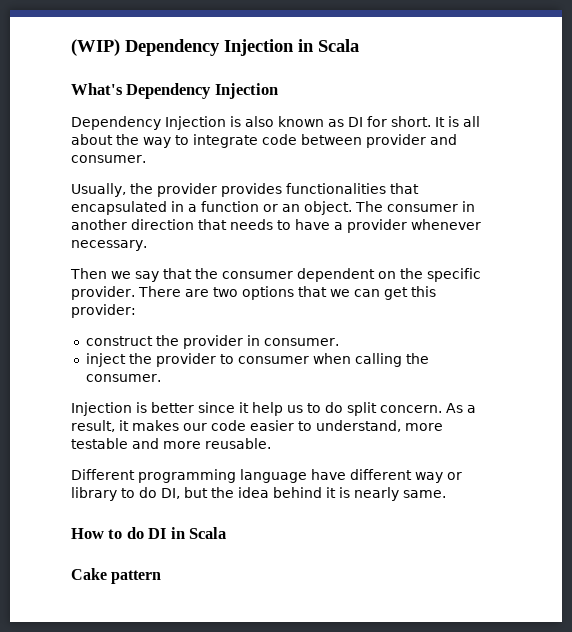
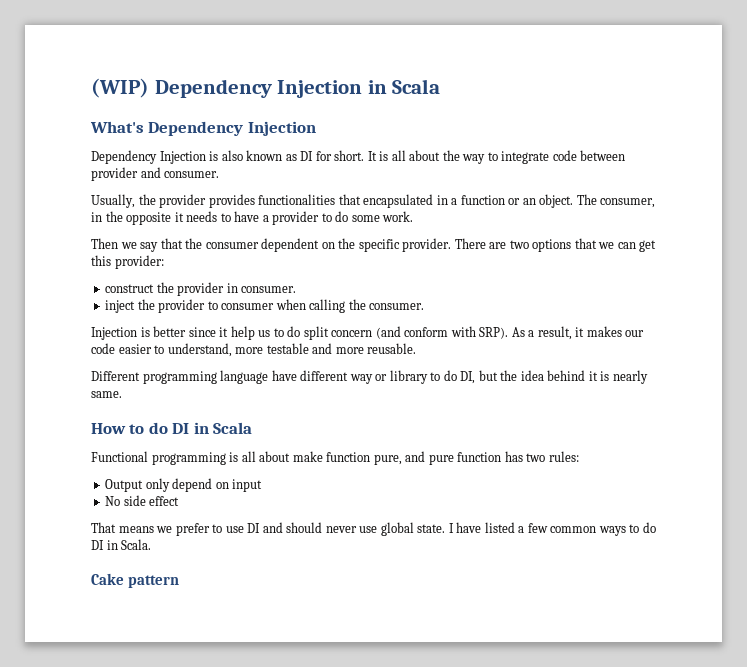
- The consumer in another direction that needs to have a provider whenever necessary.
+ The consumer, in the opposite it needs to have a provider to do some work.
- Injection is better since it help us to do split concern.
+ Injection is better since it help us to do split concern (and conform with SRP).
+ Functional programming is all about make function pure, and pure function has two rules:
+ Output only depend on input
+ No side effect
+ That means we prefer to use DI and should never use global state. I have listed a few common ways to do DI in Scala.

